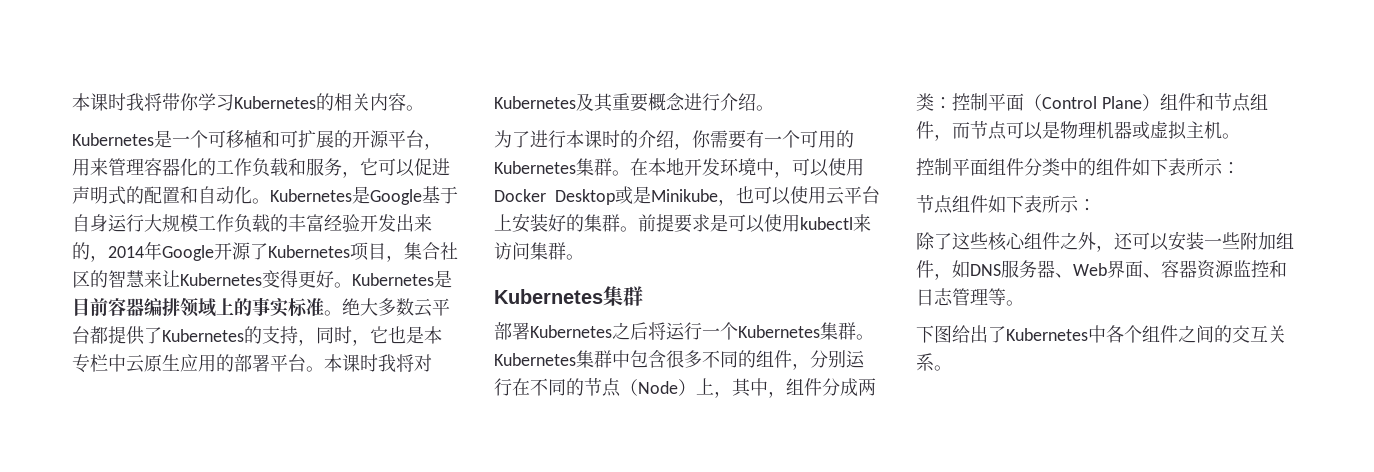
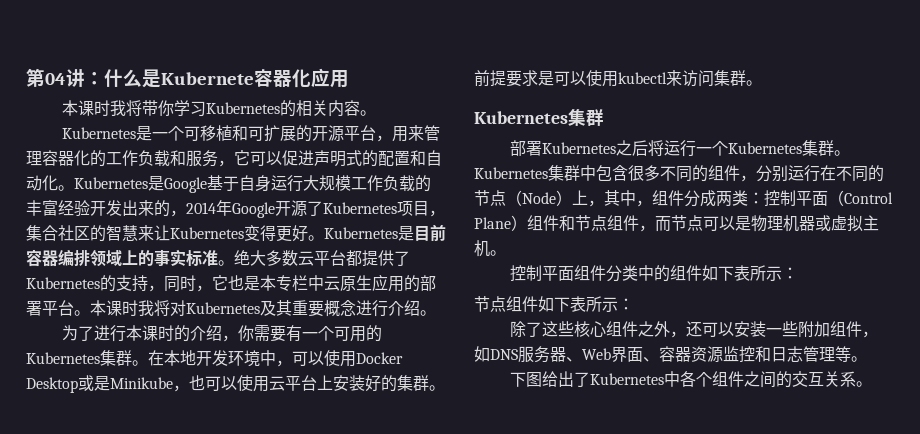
+ 第04讲：什么是Kubernete容器化应用

